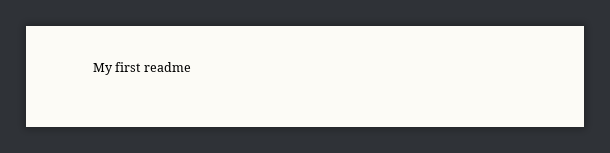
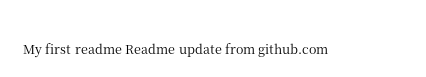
- My first readme
+ My first readme Readme update from github.com

